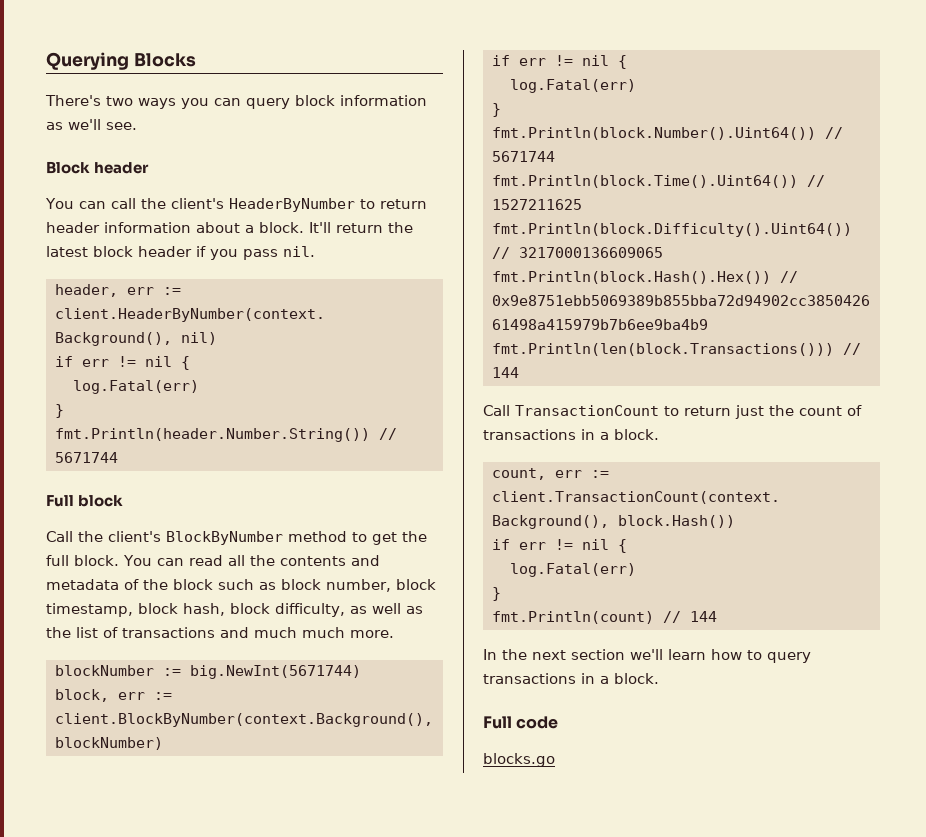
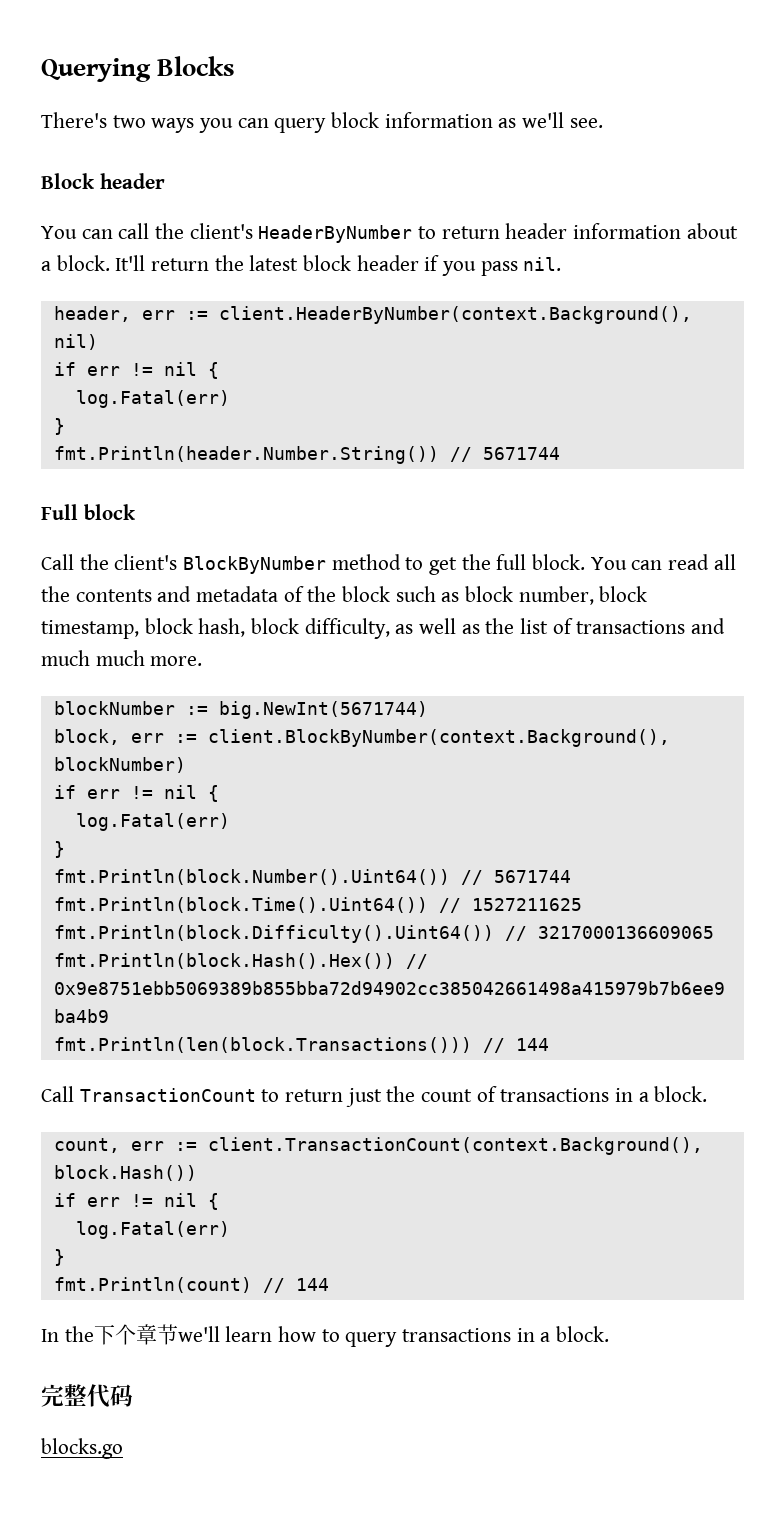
- In the next section we'll learn how to query transactions in a block.
+ In the下个章节we'll learn how to query transactions in a block.
- Full code
+ 完整代码

